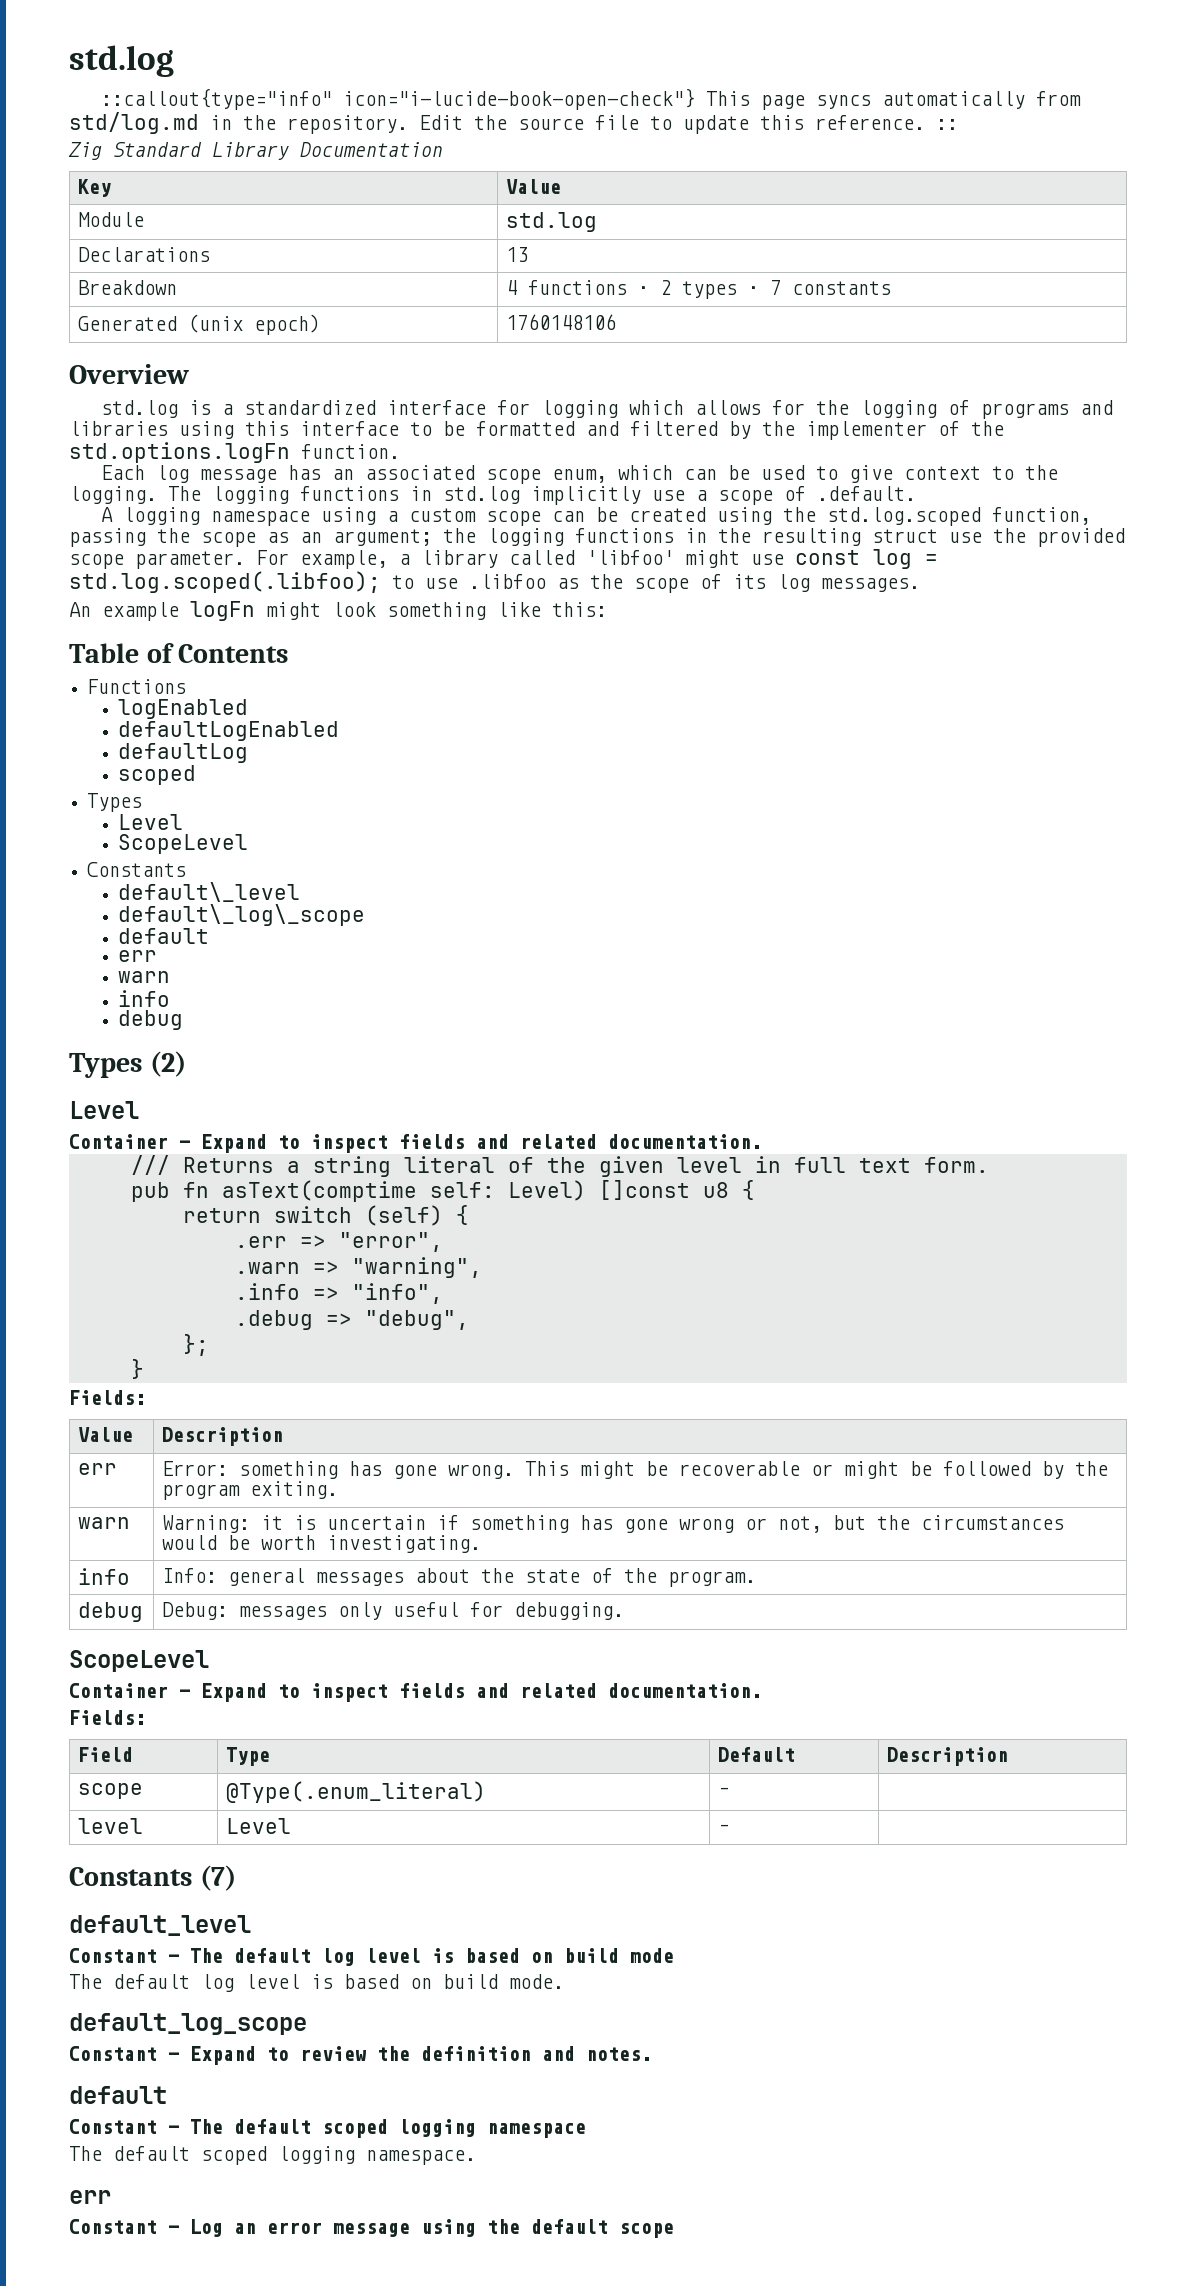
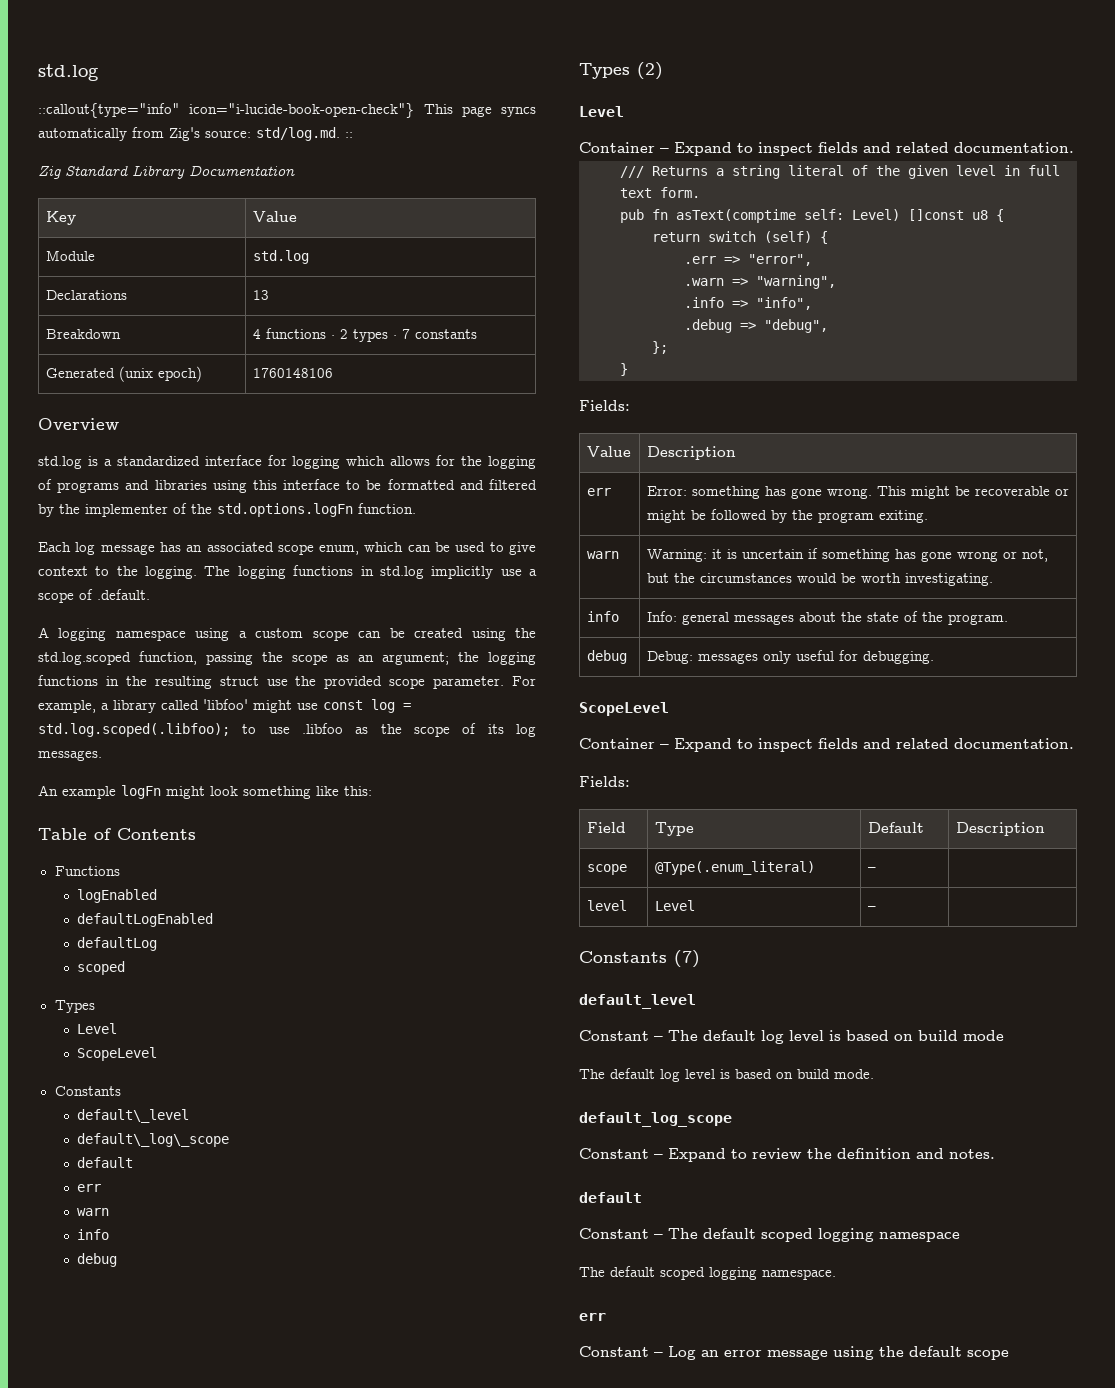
- ::callout{type="info" icon="i-lucide-book-open-check"} This page syncs automatically from std/log.md in the repository. Edit the source file to update this reference. ::
+ ::callout{type="info" icon="i-lucide-book-open-check"} This page syncs automatically from Zig's source: std/log.md. ::

